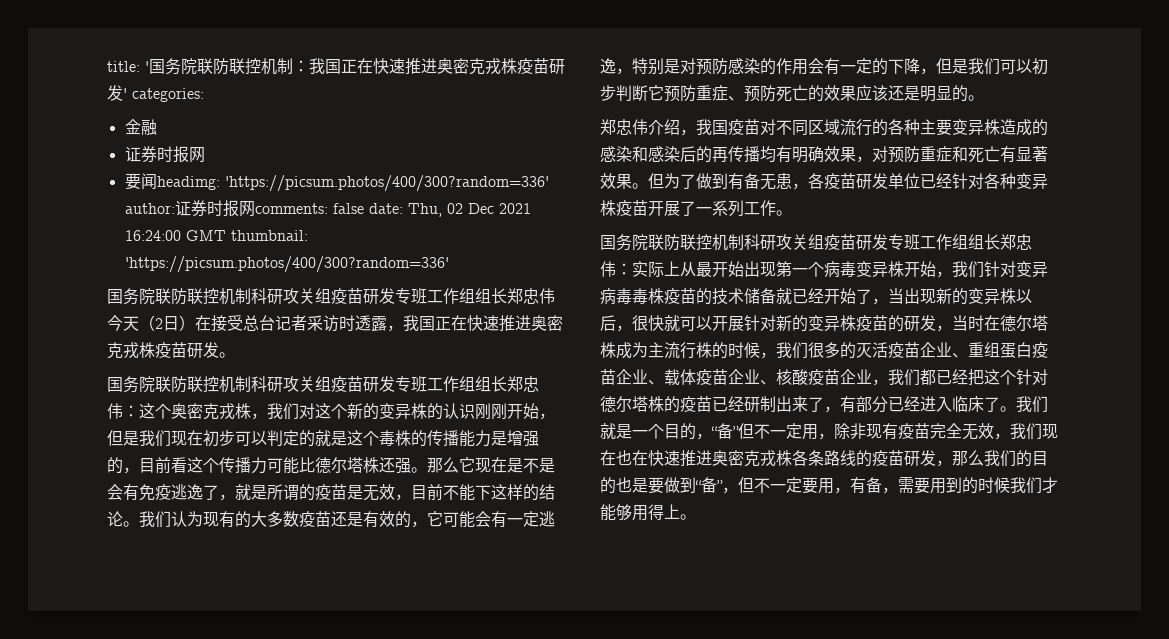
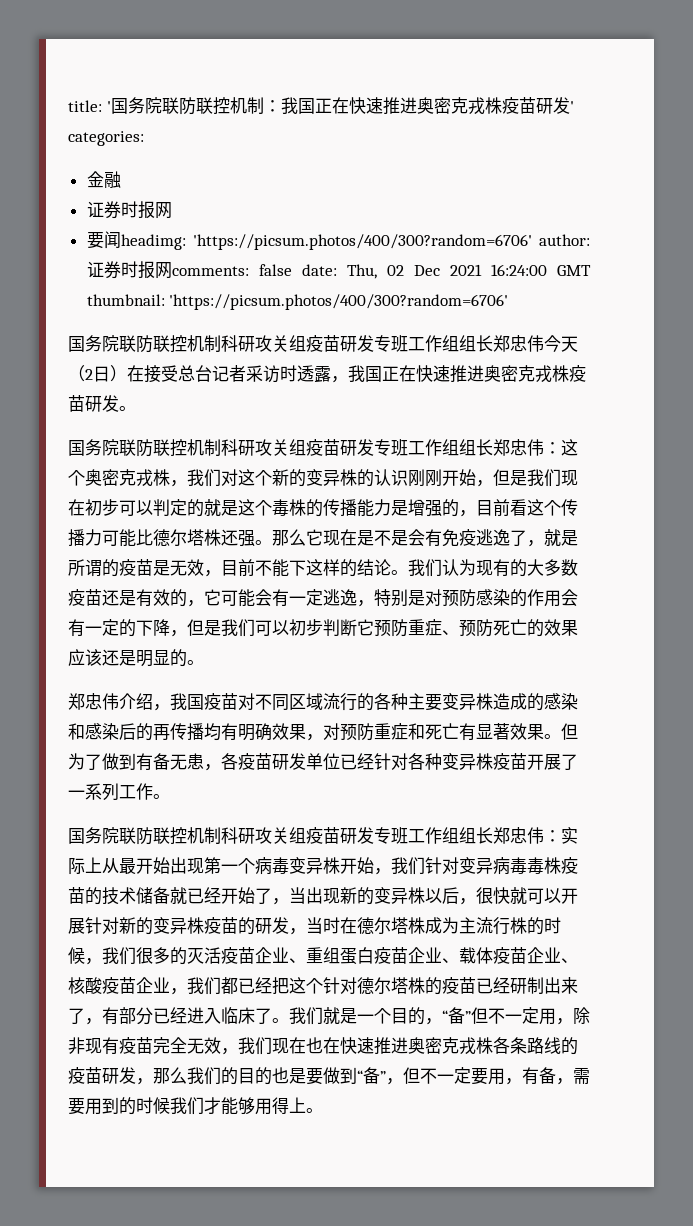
- 要闻headimg: 'https://picsum.photos/400/300?random=336' author:证券时报网comments: false date: Thu, 02 Dec 2021 16:24:00 GMT thumbnail: 'https://picsum.photos/400/300?random=336'
+ 要闻headimg: 'https://picsum.photos/400/300?random=6706' author:证券时报网comments: false date: Thu, 02 Dec 2021 16:24:00 GMT thumbnail: 'https://picsum.photos/400/300?random=6706'

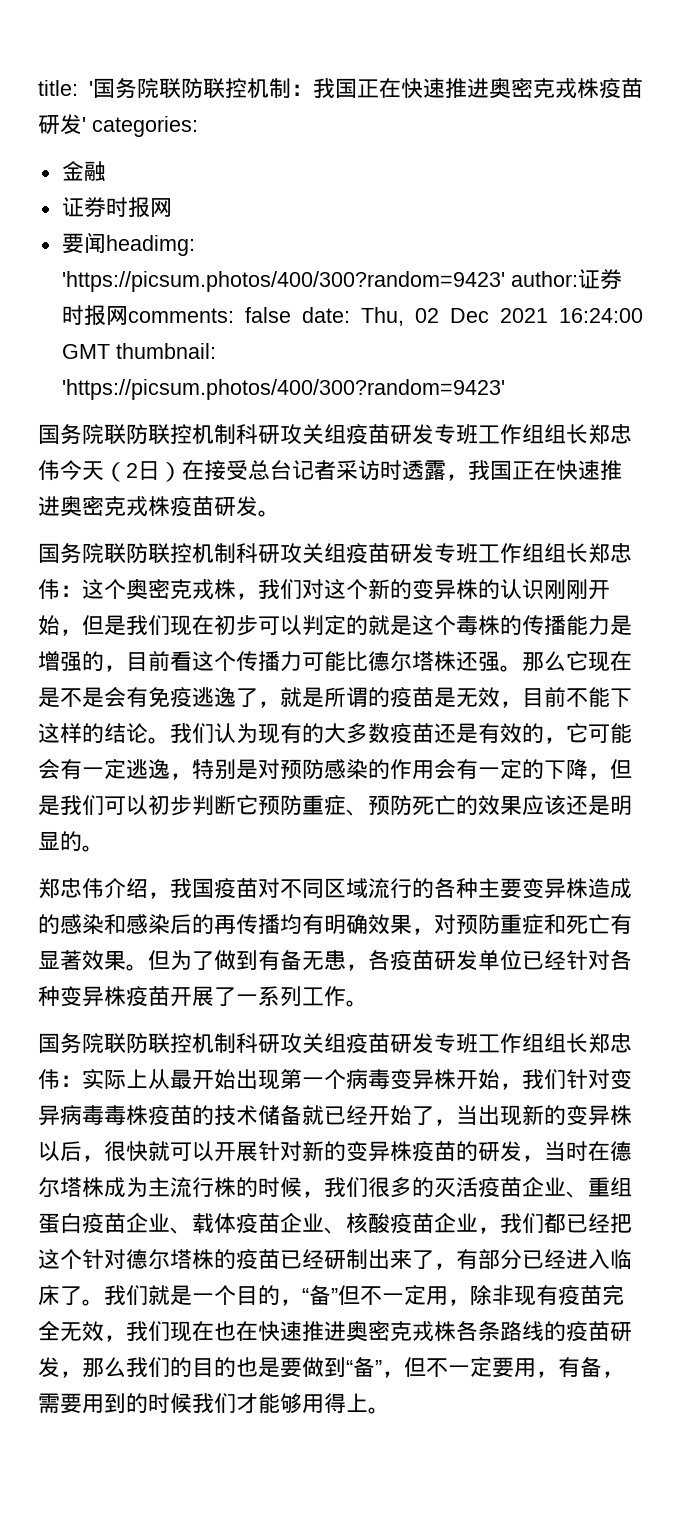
- 要闻headimg: 'https://picsum.photos/400/300?random=6706' author:证券时报网comments: false date: Thu, 02 Dec 2021 16:24:00 GMT thumbnail: 'https://picsum.photos/400/300?random=6706'
+ 要闻headimg: 'https://picsum.photos/400/300?random=9423' author:证券时报网comments: false date: Thu, 02 Dec 2021 16:24:00 GMT thumbnail: 'https://picsum.photos/400/300?random=9423'

